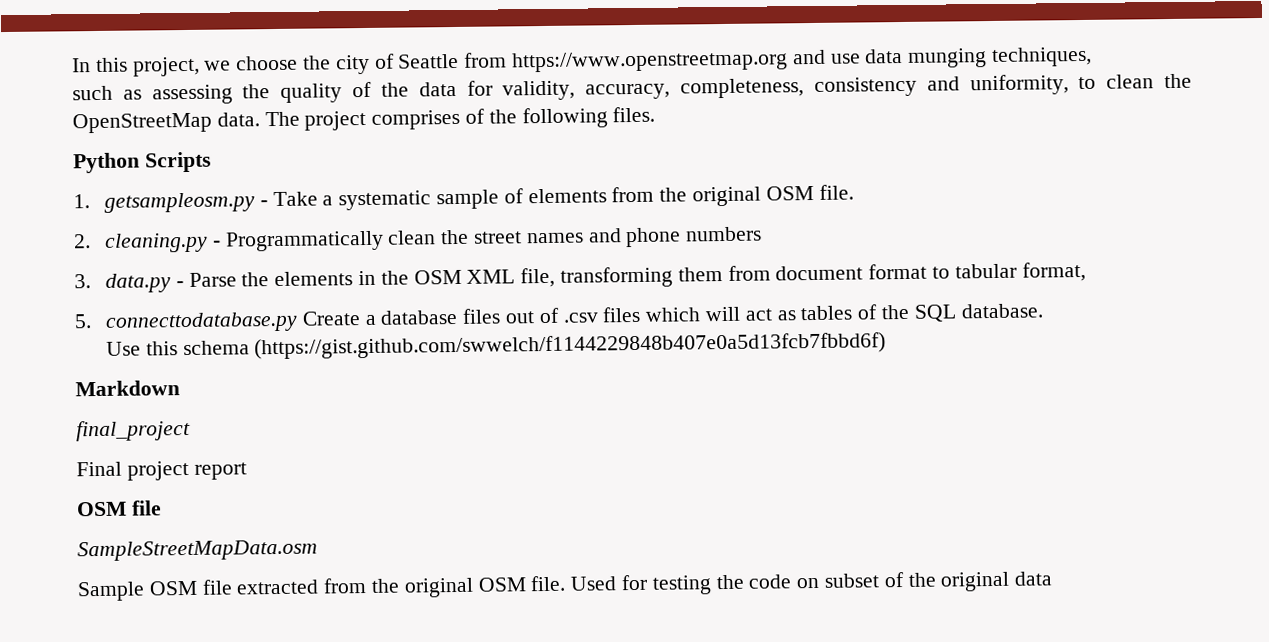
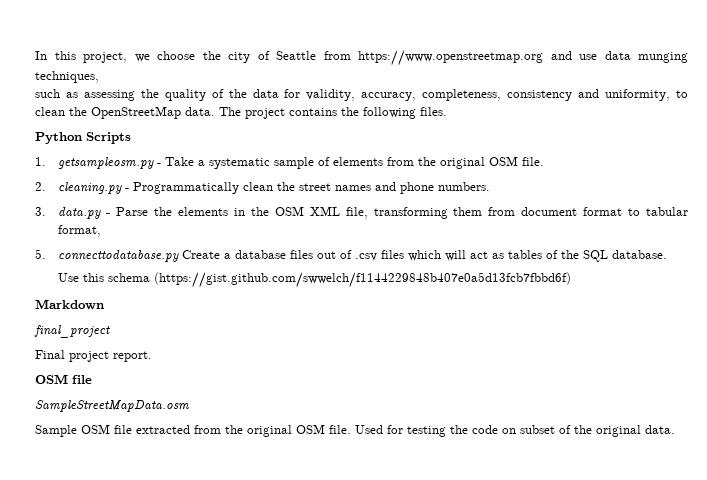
- The project comprises of the following files.
+ The project contains the following files.
- 2. cleaning.py - Programmatically clean the street names and phone numbers
+ 2. cleaning.py - Programmatically clean the street names and phone numbers.
- Final project report
+ Final project report.
- Used for testing the code on subset of the original data
+ Used for testing the code on subset of the original data.

